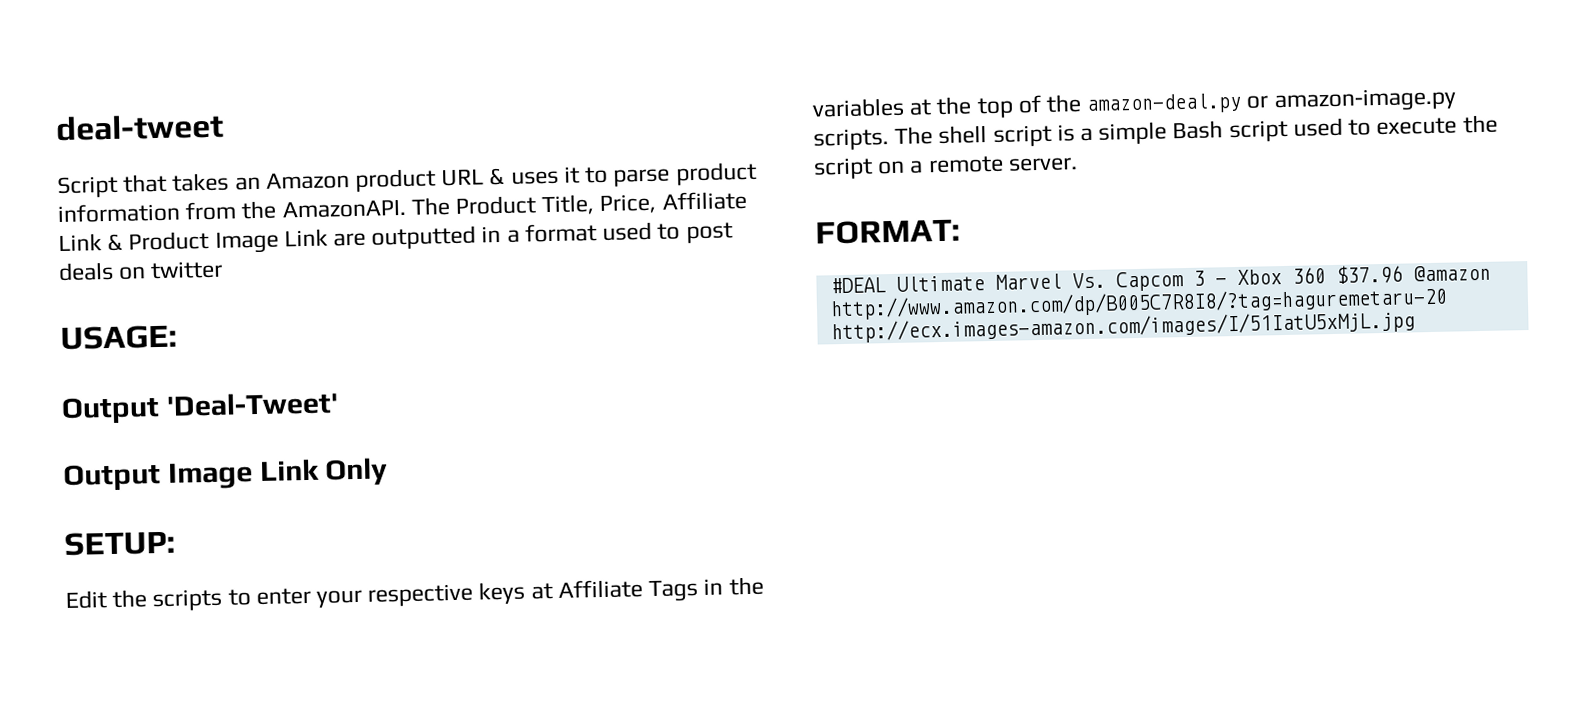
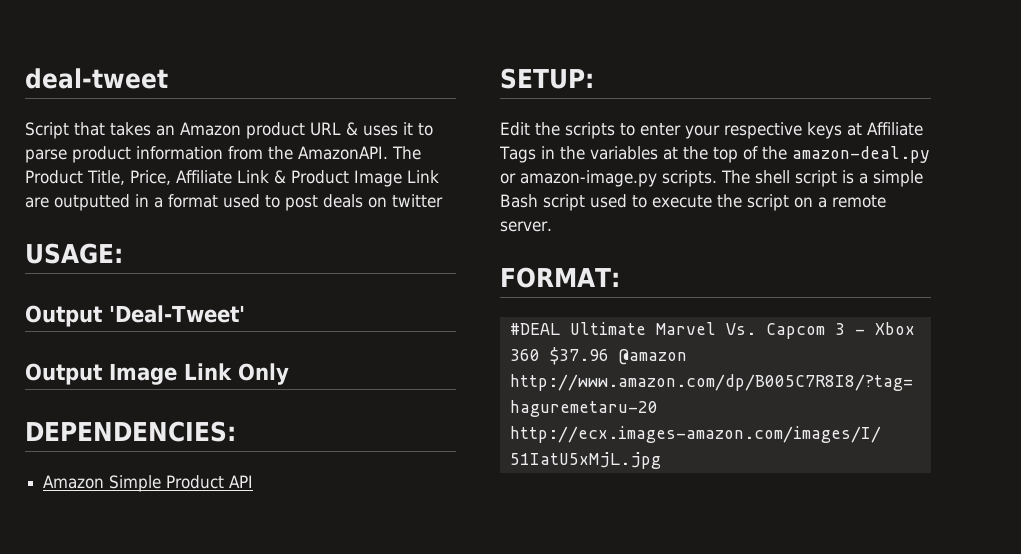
+ DEPENDENCIES:
+ Amazon Simple Product API

